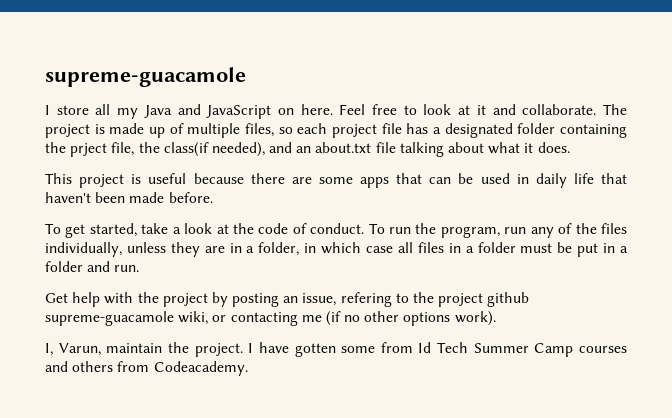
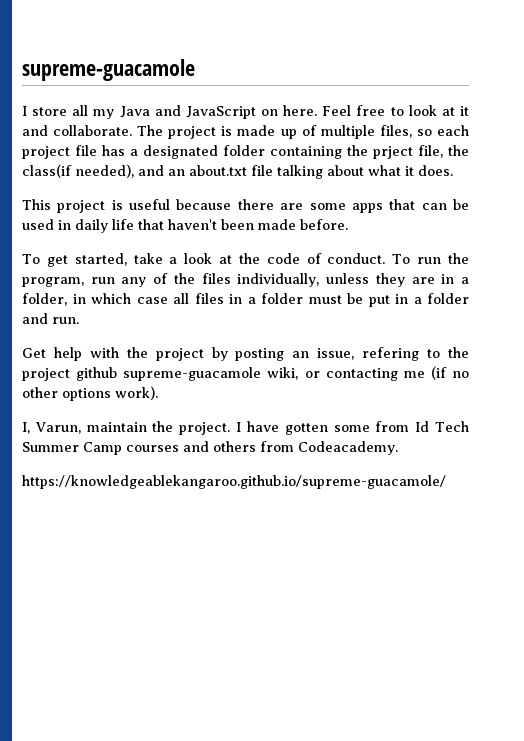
+ https://knowledgeablekangaroo.github.io/supreme-guacamole/

